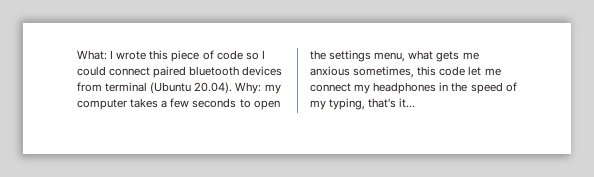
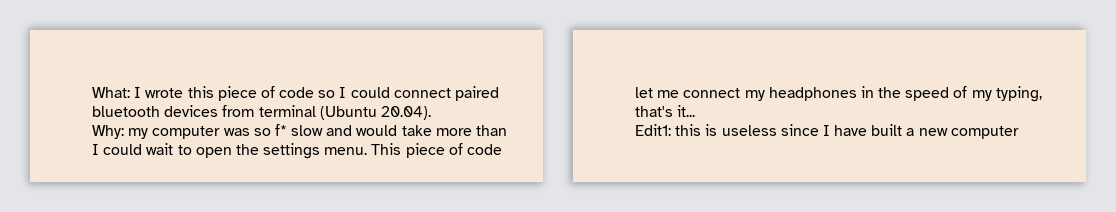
- What: I wrote this piece of code so I could connect paired bluetooth devices from terminal (Ubuntu 20.04). Why: my computer takes a few seconds to open the settings menu, what gets me anxious sometimes, this code let me connect my headphones in the speed of my typing, that's it...
+ What: I wrote this piece of code so I could connect paired bluetooth devices from terminal (Ubuntu 20.04).
+ Why: my computer was so f* slow and would take more than I could wait to open the settings menu. This piece of code let me connect my headphones in the speed of my typing, that's it...
+ Edit1: this is useless since I have built a new computer

